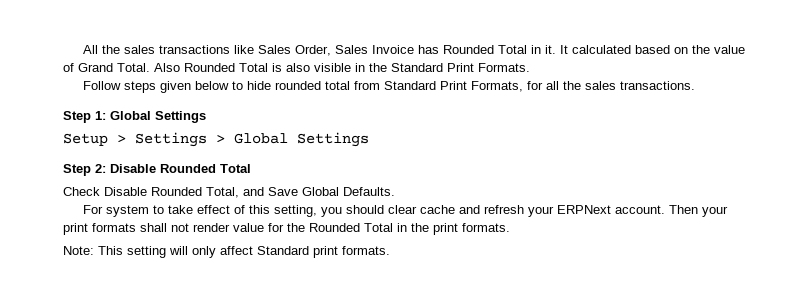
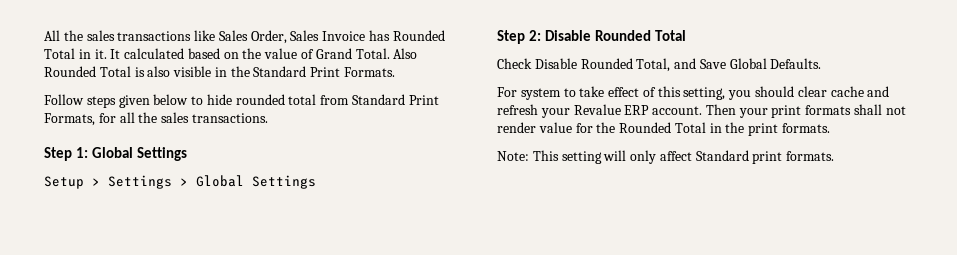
- For system to take effect of this setting, you should clear cache and refresh your ERPNext account.
+ For system to take effect of this setting, you should clear cache and refresh your Revalue ERP account.

